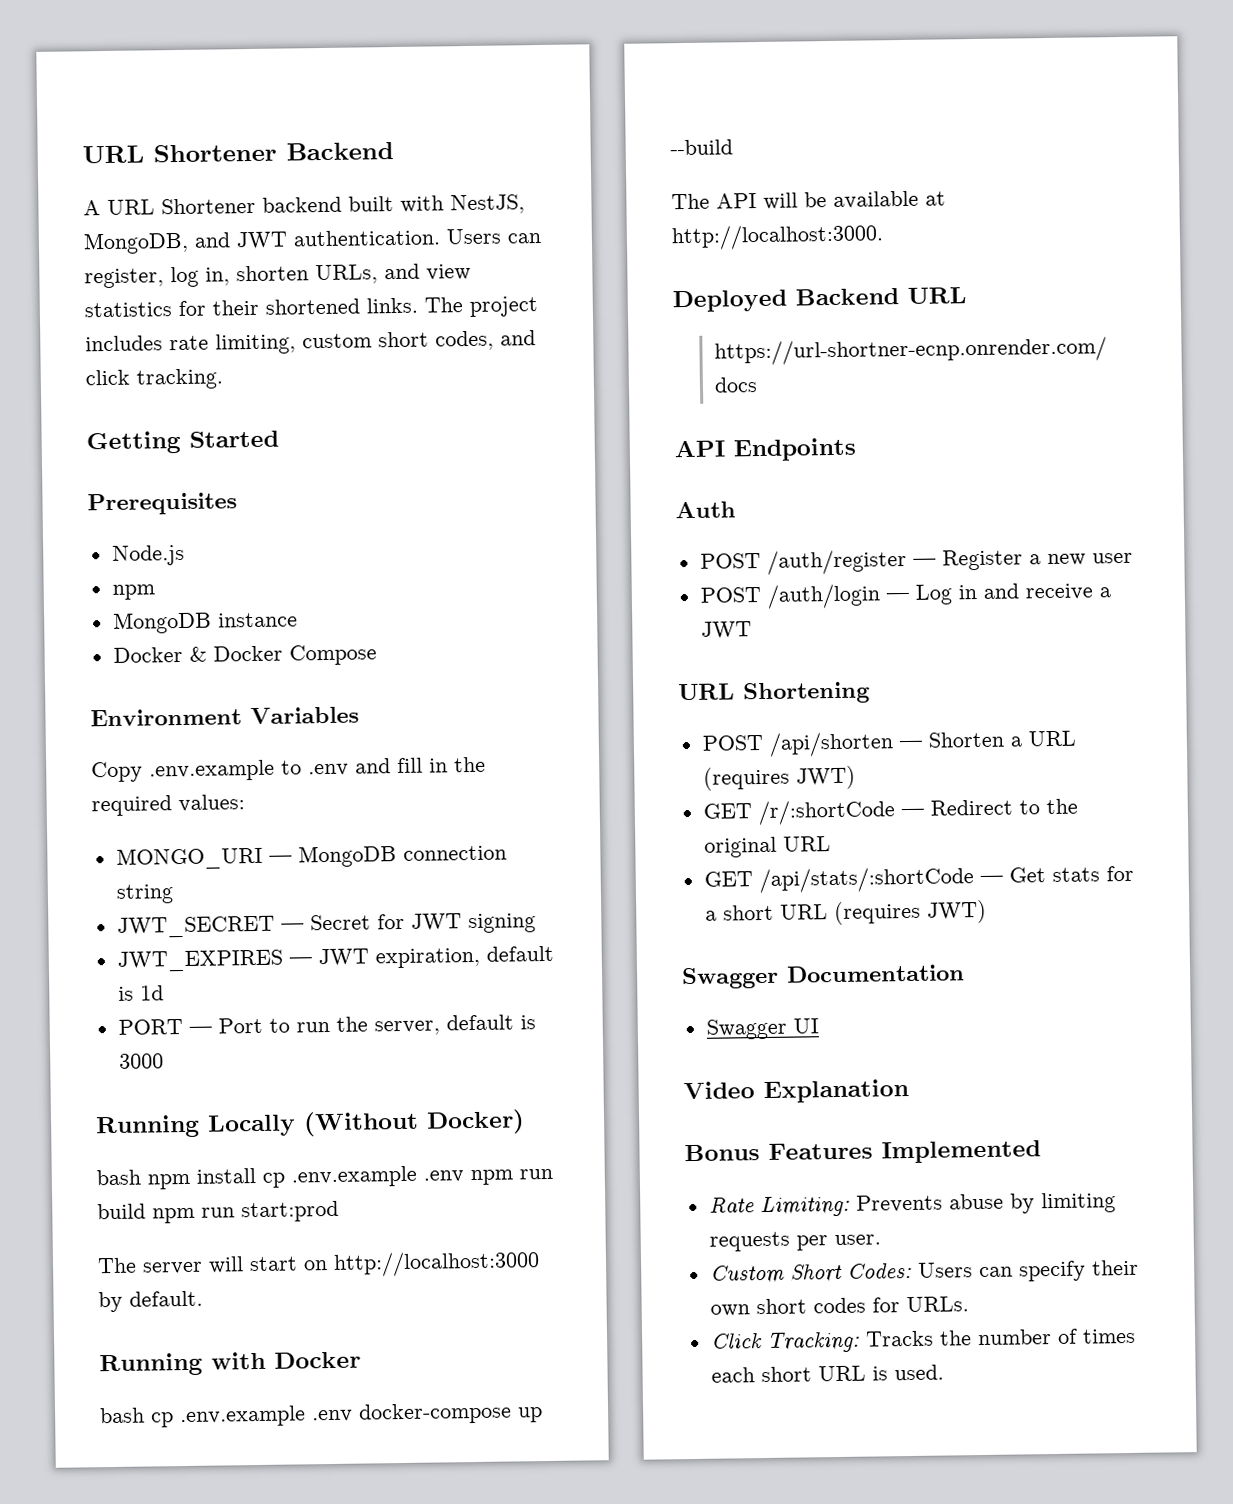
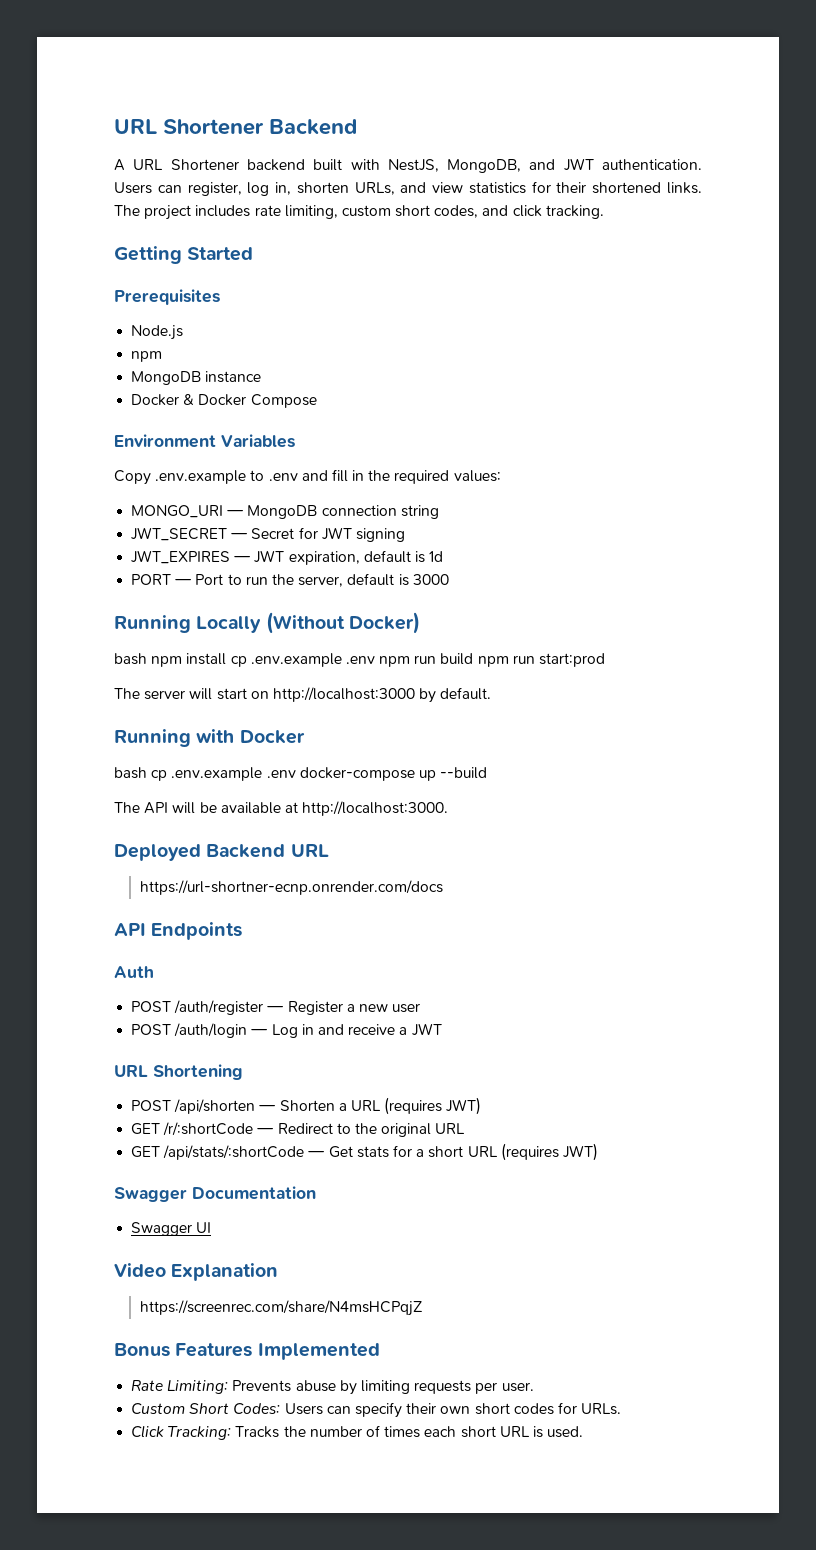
+ https://screenrec.com/share/N4msHCPqjZ

